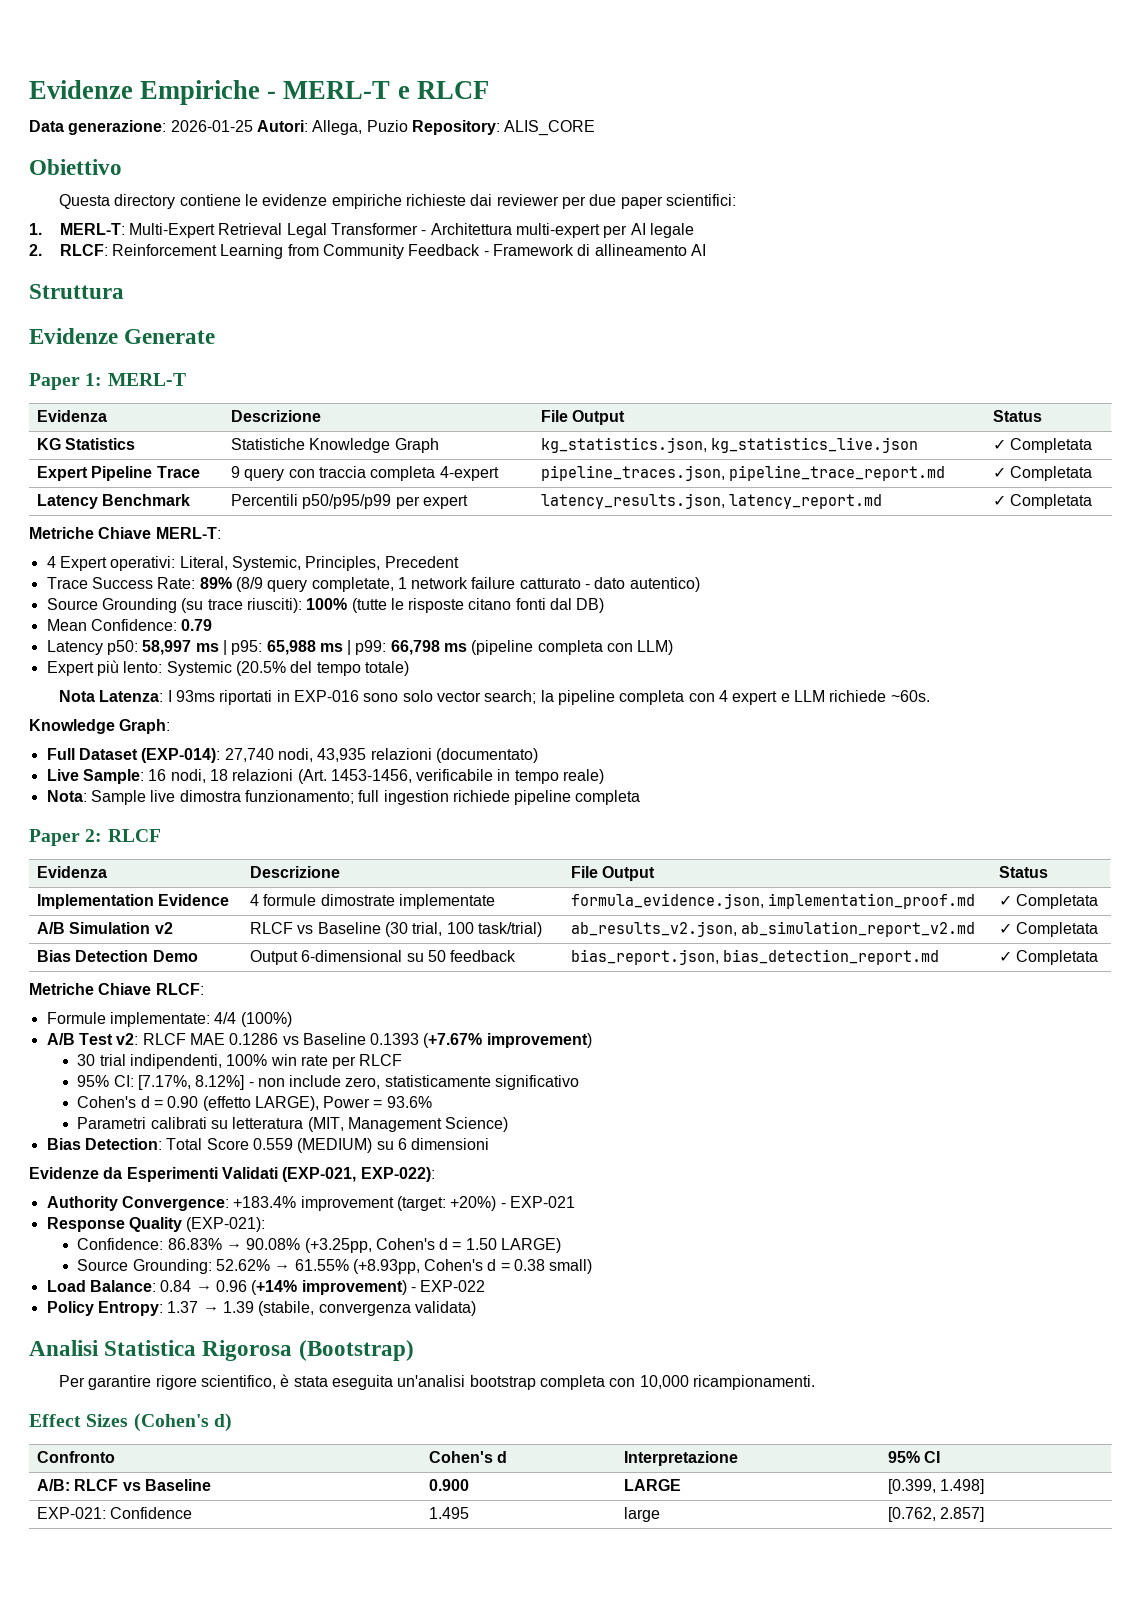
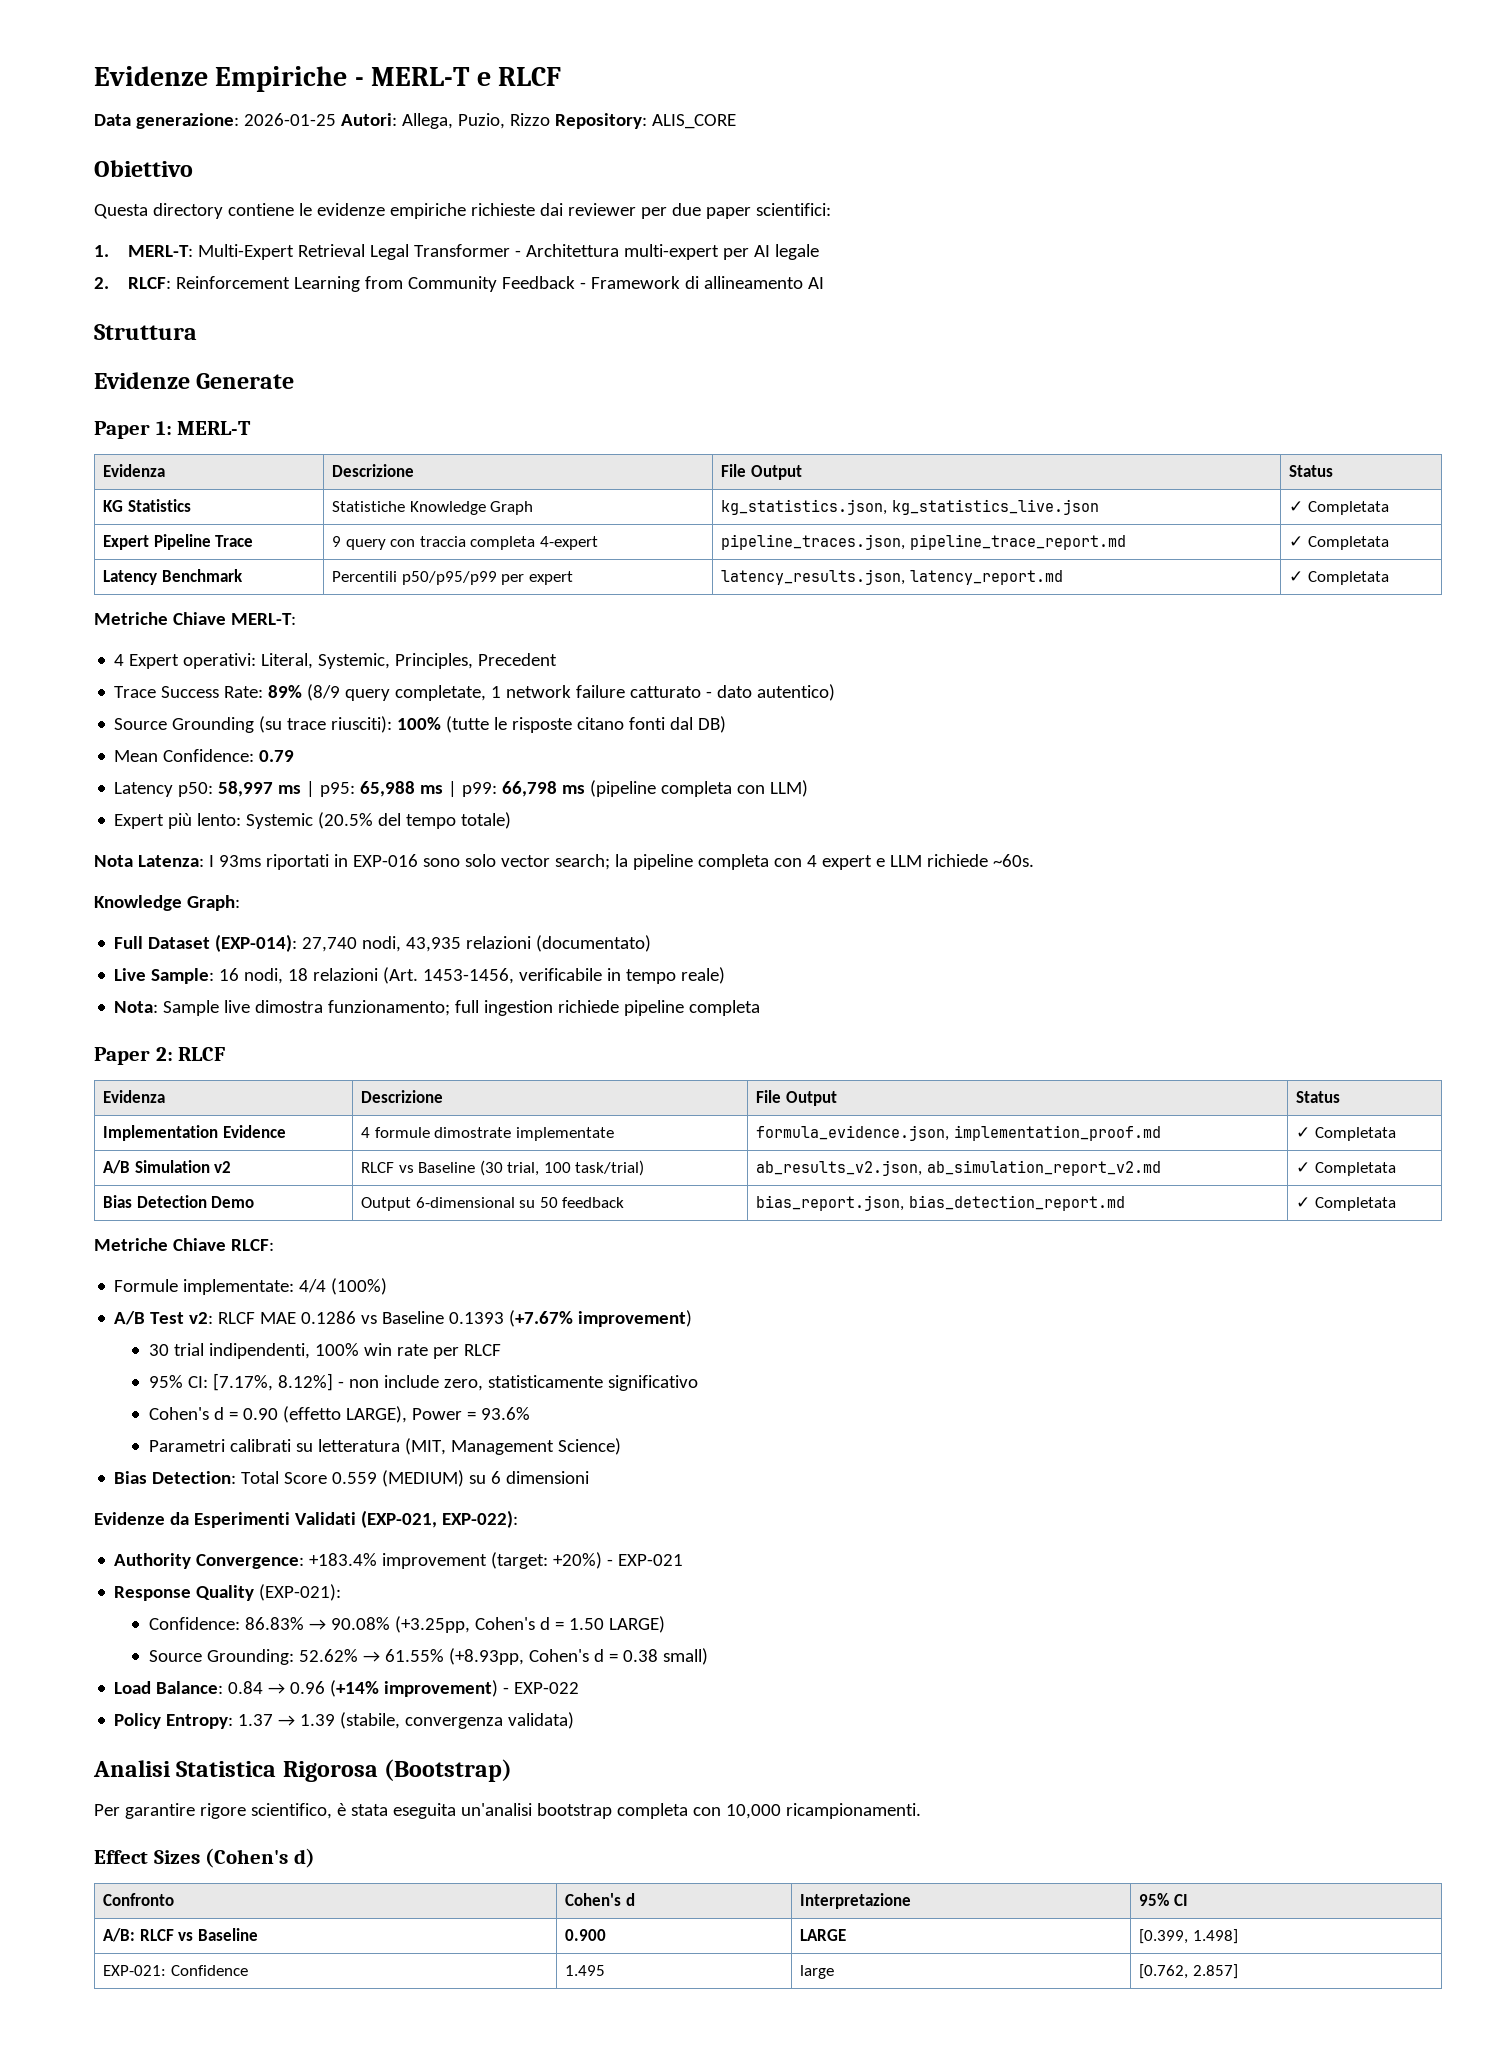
- Data generazione: 2026-01-25 Autori: Allega, Puzio Repository: ALIS_CORE
+ Data generazione: 2026-01-25 Autori: Allega, Puzio, Rizzo Repository: ALIS_CORE

